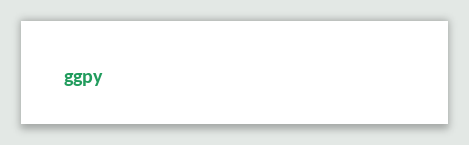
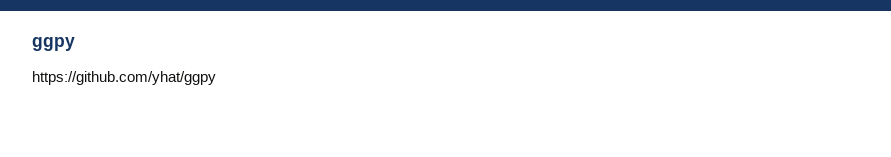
+ https://github.com/yhat/ggpy

